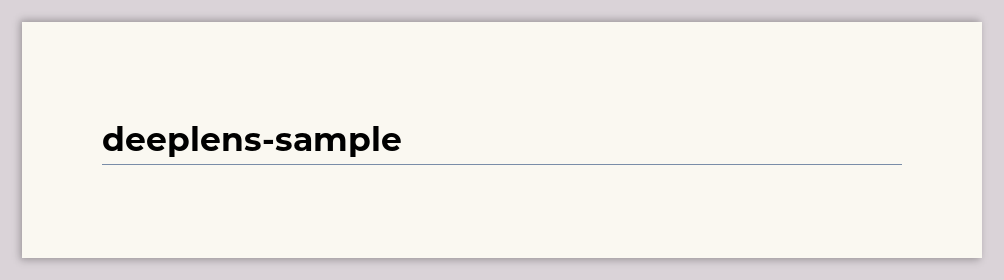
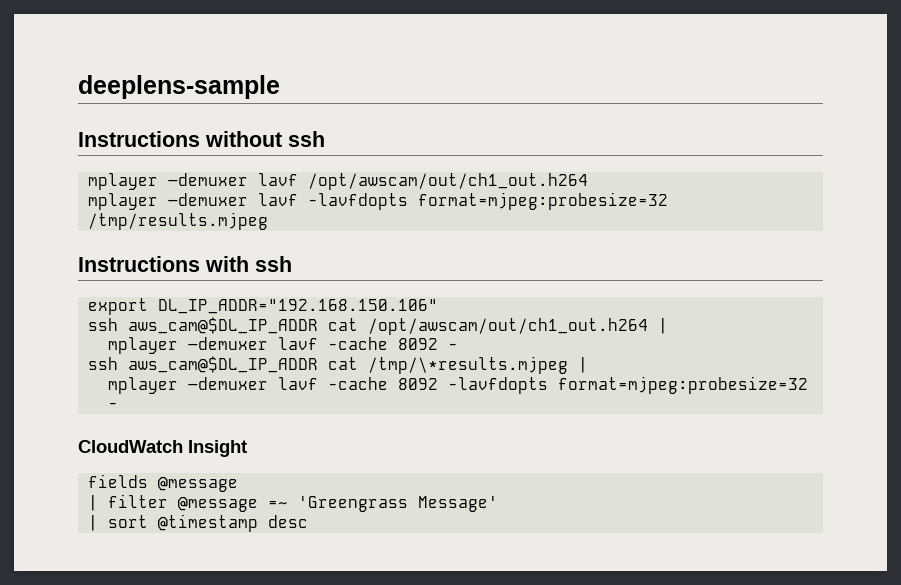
+ Instructions without ssh
+ mplayer –demuxer lavf /opt/awscam/out/ch1_out.h264
+ mplayer –demuxer lavf -lavfdopts format=mjpeg:probesize=32 /tmp/results.mjpeg
+ Instructions with ssh
+ export DL_IP_ADDR="192.168.150.106"
+ ssh aws_cam@$DL_IP_ADDR cat /opt/awscam/out/ch1_out.h264 |
+ mplayer –demuxer lavf -cache 8092 -
+ ssh aws_cam@$DL_IP_ADDR cat /tmp/\*results.mjpeg |
+ mplayer –demuxer lavf -cache 8092 -lavfdopts format=mjpeg:probesize=32 -
+ CloudWatch Insight
+ fields @message
+ | filter @message =~ 'Greengrass Message'
+ | sort @timestamp desc

